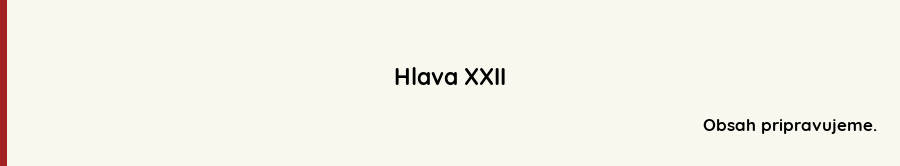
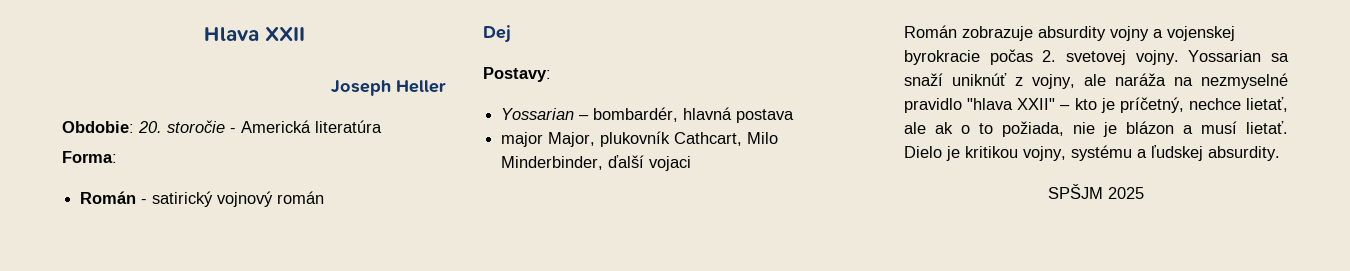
- Obsah pripravujeme.
+ Joseph Heller
+ Obdobie: 20. storočie - Americká literatúra
+ Forma:
+ Román - satirický vojnový román
+ Dej
+ Postavy:
+ Yossarian – bombardér, hlavná postava
+ major Major, plukovník Cathcart, Milo Minderbinder, ďalší vojaci
+ Román zobrazuje absurdity vojny a vojenskej byrokracie počas 2. svetovej vojny. Yossarian sa snaží uniknúť z vojny, ale naráža na nezmyselné pravidlo "hlava XXII" – kto je príčetný, nechce lietať, ale ak o to požiada, nie je blázon a musí lietať. Dielo je kritikou vojny, systému a ľudskej absurdity.
+ SPŠJM 2025

